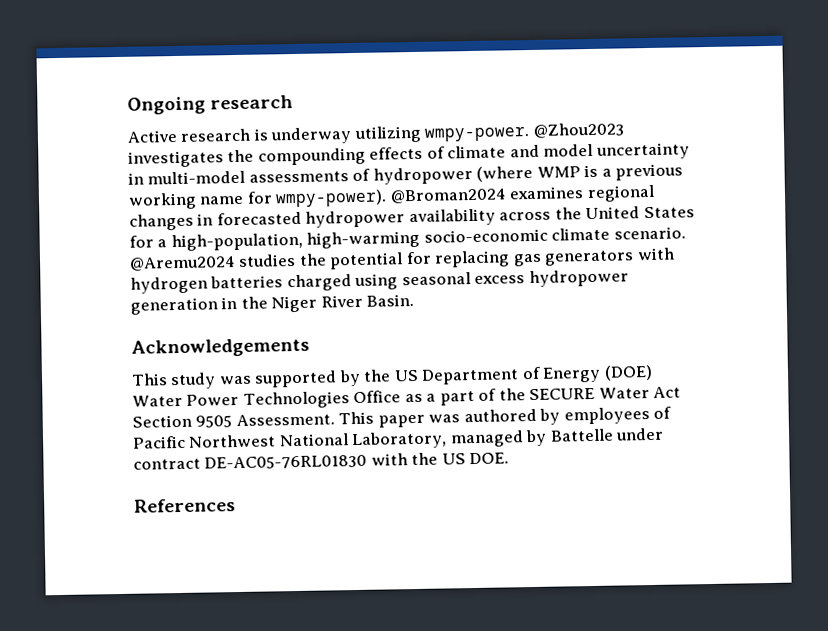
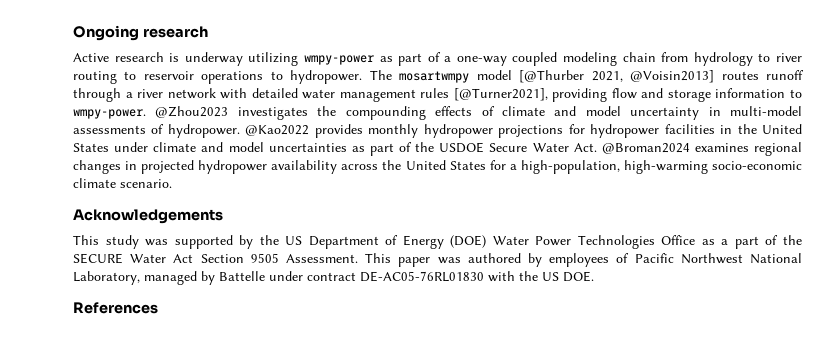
- Active research is underway utilizing wmpy-power.
+ Active research is underway utilizing wmpy-power as part of a one-way coupled modeling chain from hydrology to river routing to reservoir operations to hydropower. The mosartwmpy model [@Thurber 2021, @Voisin2013] routes runoff through a river network with detailed water management rules [@Turner2021], providing flow and storage information to wmpy-power.
- @Zhou2023 investigates the compounding effects of climate and model uncertainty in multi-model assessments of hydropower (where WMP is a previous working name for wmpy-power). @Broman2024 examines regional changes in forecasted hydropower availability across the United States for a high-population, high-warming socio-economic climate scenario. @Aremu2024 studies the potential for replacing gas generators with hydrogen batteries charged using seasonal excess hydropower generation in the Niger River Basin.
+ @Zhou2023 investigates the compounding effects of climate and model uncertainty in multi-model assessments of hydropower. @Kao2022 provides monthly hydropower projections for hydropower facilities in the United States under climate and model uncertainties as part of the USDOE Secure Water Act. @Broman2024 examines regional changes in projected hydropower availability across the United States for a high-population, high-warming socio-economic climate scenario.

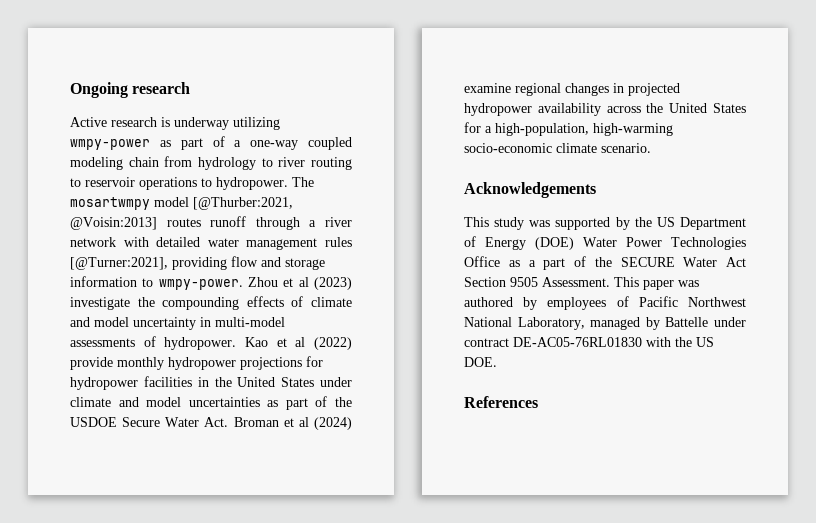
- The mosartwmpy model [@Thurber 2021, @Voisin2013] routes runoff through a river network with detailed water management rules [@Turner2021], providing flow and storage information to wmpy-power.
+ The mosartwmpy model [@Thurber:2021, @Voisin:2013] routes runoff through a river network with detailed water management rules [@Turner:2021], providing flow and storage information to wmpy-power.
- @Zhou2023 investigates the compounding effects of climate and model uncertainty in multi-model assessments of hydropower.
+ Zhou et al (2023) investigate the compounding effects of climate and model uncertainty in multi-model assessments of hydropower.
- @Kao2022 provides monthly hydropower projections for hydropower facilities in the United States under climate and model uncertainties as part of the USDOE Secure Water Act. @Broman2024 examines regional changes in projected hydropower availability across the United States for a high-population, high-warming socio-economic climate scenario.
+ Kao et al (2022) provide monthly hydropower projections for hydropower facilities in the United States under climate and model uncertainties as part of the USDOE Secure Water Act. Broman et al (2024) examine regional changes in projected hydropower availability across the United States for a high-population, high-warming socio-economic climate scenario.

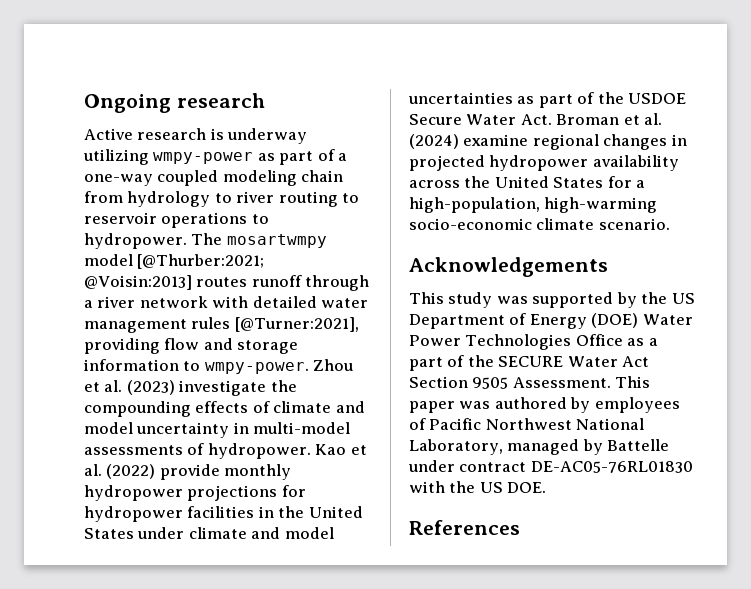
- The mosartwmpy model [@Thurber:2021, @Voisin:2013] routes runoff through a river network with detailed water management rules [@Turner:2021], providing flow and storage information to wmpy-power.
+ The mosartwmpy model [@Thurber:2021; @Voisin:2013] routes runoff through a river network with detailed water management rules [@Turner:2021], providing flow and storage information to wmpy-power.
- Zhou et al (2023) investigate the compounding effects of climate and model uncertainty in multi-model assessments of hydropower.
+ Zhou et al. (2023) investigate the compounding effects of climate and model uncertainty in multi-model assessments of hydropower.
- Kao et al (2022) provide monthly hydropower projections for hydropower facilities in the United States under climate and model uncertainties as part of the USDOE Secure Water Act. Broman et al (2024) examine regional changes in projected hydropower availability across the United States for a high-population, high-warming socio-economic climate scenario.
+ Kao et al. (2022) provide monthly hydropower projections for hydropower facilities in the United States under climate and model uncertainties as part of the USDOE Secure Water Act. Broman et al. (2024) examine regional changes in projected hydropower availability across the United States for a high-population, high-warming socio-economic climate scenario.

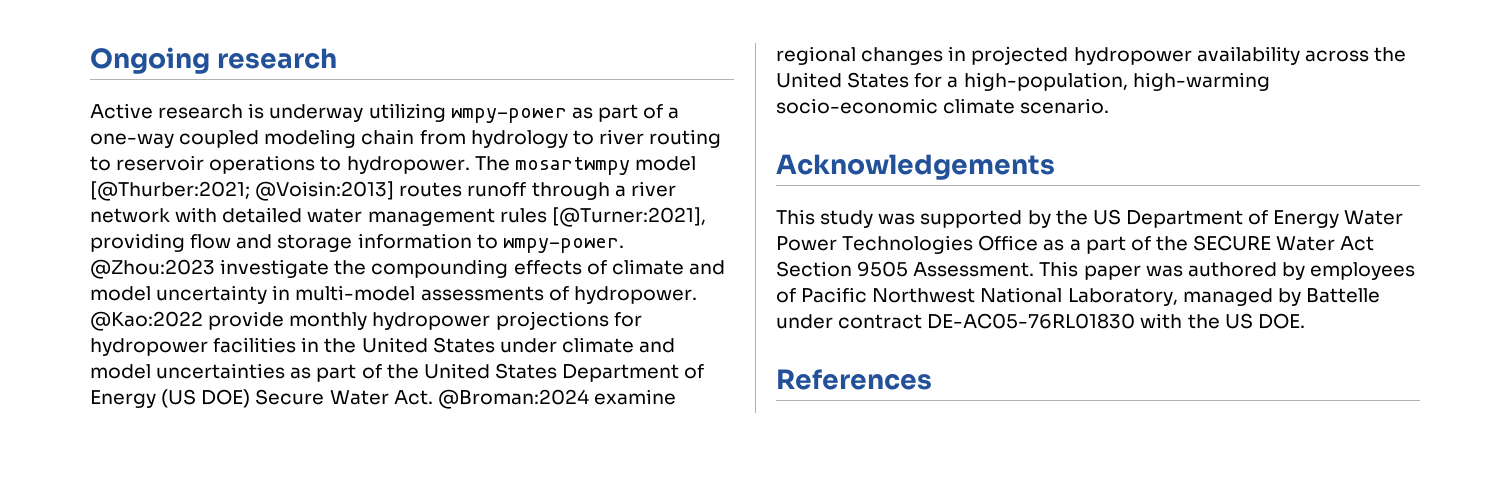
- Zhou et al. (2023) investigate the compounding effects of climate and model uncertainty in multi-model assessments of hydropower.
+ @Zhou:2023 investigate the compounding effects of climate and model uncertainty in multi-model assessments of hydropower.
- Kao et al. (2022) provide monthly hydropower projections for hydropower facilities in the United States under climate and model uncertainties as part of the USDOE Secure Water Act. Broman et al. (2024) examine regional changes in projected hydropower availability across the United States for a high-population, high-warming socio-economic climate scenario.
+ @Kao:2022 provide monthly hydropower projections for hydropower facilities in the United States under climate and model uncertainties as part of the United States Department of Energy (US DOE) Secure Water Act. @Broman:2024 examine regional changes in projected hydropower availability across the United States for a high-population, high-warming socio-economic climate scenario.
- This study was supported by the US Department of Energy (DOE) Water Power Technologies Office as a part of the SECURE Water Act Section 9505 Assessment.
+ This study was supported by the US Department of Energy Water Power Technologies Office as a part of the SECURE Water Act Section 9505 Assessment.

